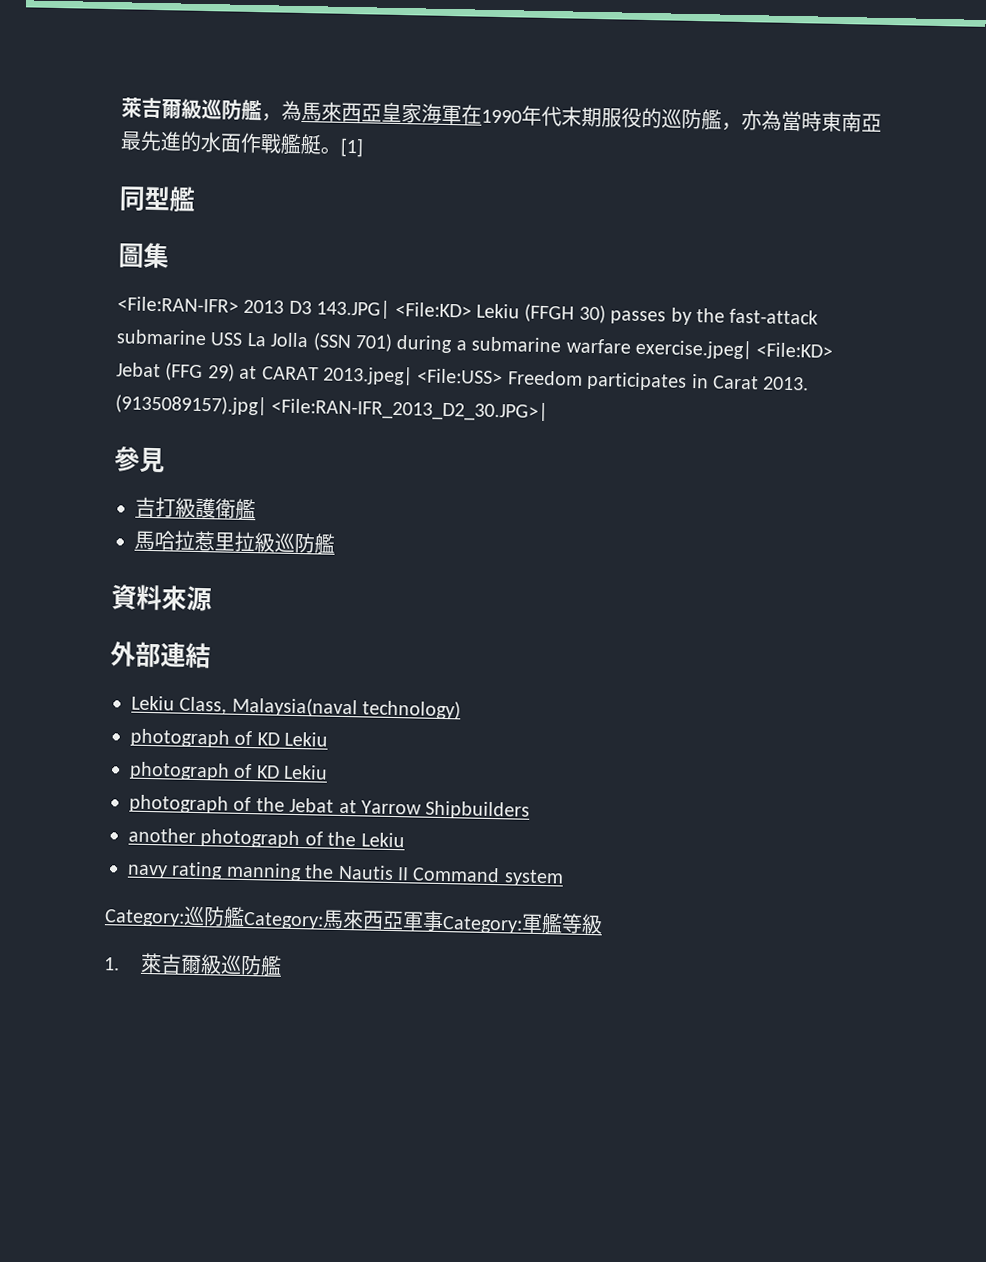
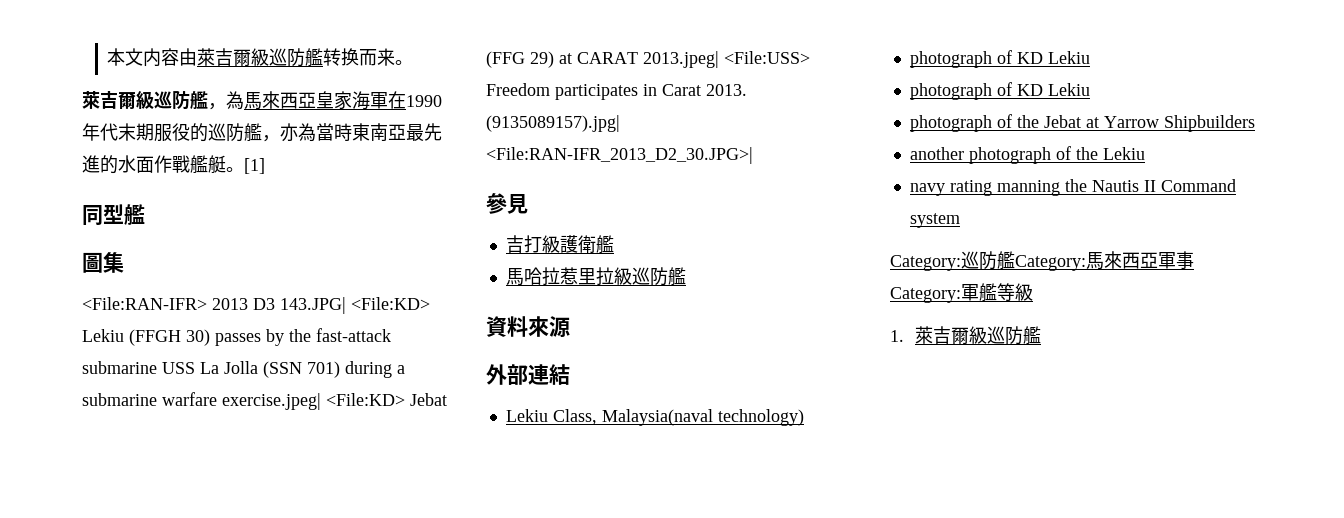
+ 本文内容由萊吉爾級巡防艦转换而来。

